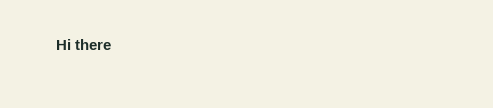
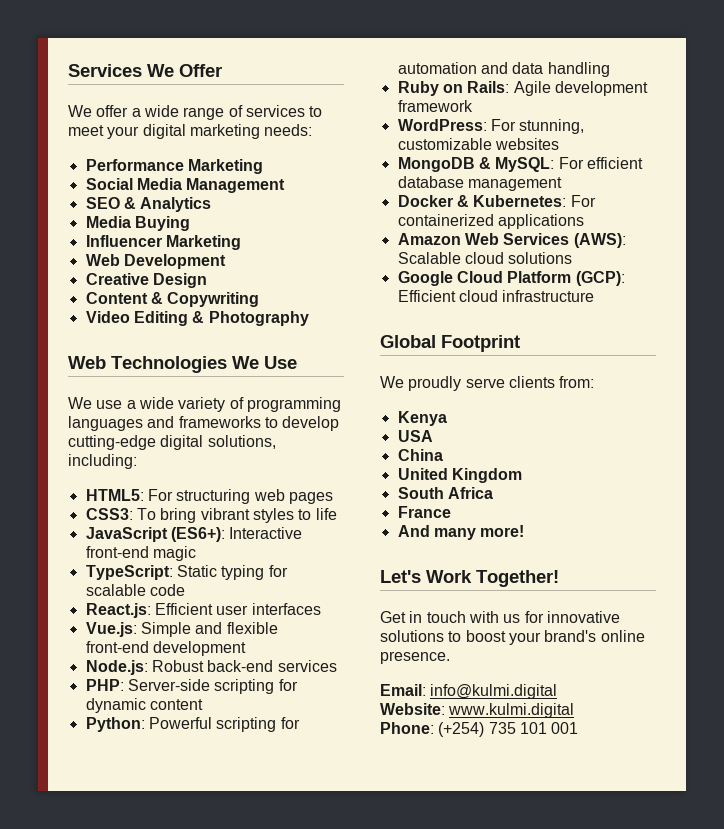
- Hi there
+ Services We Offer
+ We offer a wide range of services to meet your digital marketing needs:
+ Performance Marketing
+ Social Media Management
+ SEO & Analytics
+ Media Buying
+ Influencer Marketing
+ Web Development
+ Creative Design
+ Content & Copywriting
+ Video Editing & Photography
+ Web Technologies We Use
+ We use a wide variety of programming languages and frameworks to develop cutting-edge digital solutions, including:
+ HTML5: For structuring web pages
+ CSS3: To bring vibrant styles to life
+ JavaScript (ES6+): Interactive front-end magic
+ TypeScript: Static typing for scalable code
+ React.js: Efficient user interfaces
+ Vue.js: Simple and flexible front-end development
+ Node.js: Robust back-end services
+ PHP: Server-side scripting for dynamic content
+ Python: Powerful scripting for automation and data handling
+ Ruby on Rails: Agile development framework
+ WordPress: For stunning, customizable websites
+ MongoDB & MySQL: For efficient database management
+ Docker & Kubernetes: For containerized applications
+ Amazon Web Services (AWS): Scalable cloud solutions
+ Google Cloud Platform (GCP): Efficient cloud infrastructure
+ Global Footprint
+ We proudly serve clients from:
+ Kenya
+ USA
+ China
+ United Kingdom
+ South Africa
+ France
+ And many more!
+ Let's Work Together!
+ Get in touch with us for innovative solutions to boost your brand's online presence.
+ Email: info@kulmi.digital
+ Website: www.kulmi.digital
+ Phone: (+254) 735 101 001

